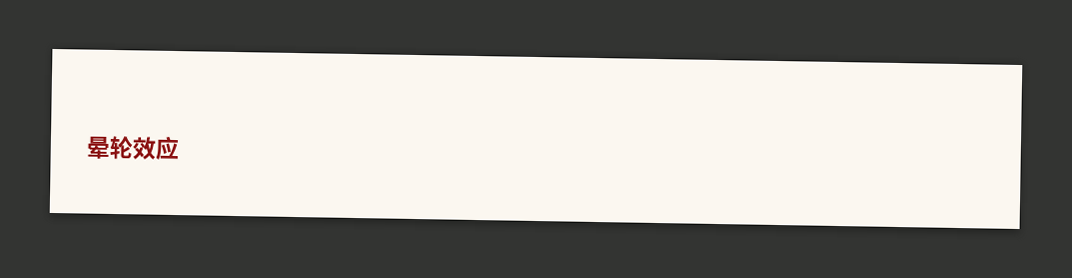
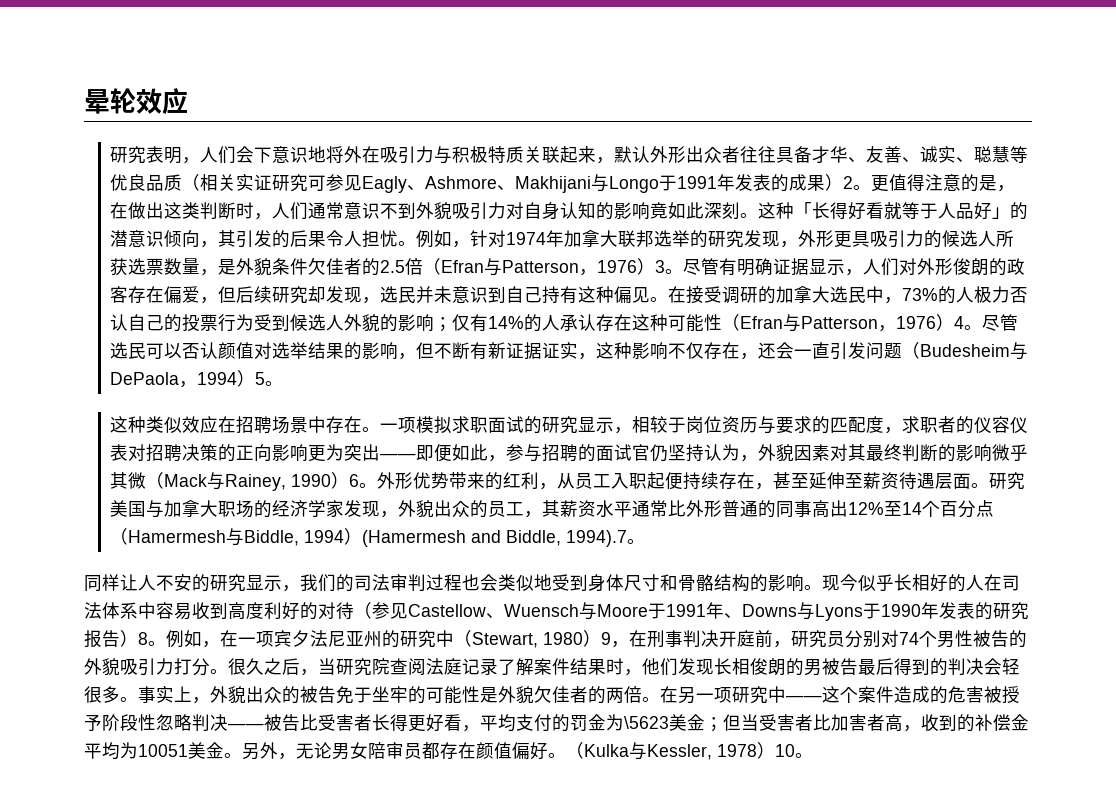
+ 研究表明，人们会下意识地将外在吸引力与积极特质关联起来，默认外形出众者往往具备才华、友善、诚实、聪慧等优良品质（相关实证研究可参见Eagly、Ashmore、Makhijani与Longo于1991年发表的成果）2。更值得注意的是，在做出这类判断时，人们通常意识不到外貌吸引力对自身认知的影响竟如此深刻。这种「长得好看就等于人品好」的潜意识倾向，其引发的后果令人担忧。例如，针对1974年加拿大联邦选举的研究发现，外形更具吸引力的候选人所获选票数量，是外貌条件欠佳者的2.5倍（Efran与Patterson，1976）3。尽管有明确证据显示，人们对外形俊朗的政客存在偏爱，但后续研究却发现，选民并未意识到自己持有这种偏见。在接受调研的加拿大选民中，73%的人极力否认自己的投票行为受到候选人外貌的影响；仅有14%的人承认存在这种可能性（Efran与Patterson，1976）4。尽管选民可以否认颜值对选举结果的影响，但不断有新证据证实，这种影响不仅存在，还会一直引发问题（Budesheim与DePaola，1994）5。
+ 这种类似效应在招聘场景中存在。一项模拟求职面试的研究显示，相较于岗位资历与要求的匹配度，求职者的仪容仪表对招聘决策的正向影响更为突出——即便如此，参与招聘的面试官仍坚持认为，外貌因素对其最终判断的影响微乎其微（Mack与Rainey, 1990）6。外形优势带来的红利，从员工入职起便持续存在，甚至延伸至薪资待遇层面。研究美国与加拿大职场的经济学家发现，外貌出众的员工，其薪资水平通常比外形普通的同事高出12%至14个百分点（Hamermesh与Biddle, 1994）(Hamermesh and Biddle, 1994).7。
+ 同样让人不安的研究显示，我们的司法审判过程也会类似地受到身体尺寸和骨骼结构的影响。现今似乎长相好的人在司法体系中容易收到高度利好的对待（参见Castellow、Wuensch与Moore于1991年、Downs与Lyons于1990年发表的研究报告）8。例如，在一项宾夕法尼亚州的研究中（Stewart, 1980）9，在刑事判决开庭前，研究员分别对74个男性被告的外貌吸引力打分。很久之后，当研究院查阅法庭记录了解案件结果时，他们发现长相俊朗的男被告最后得到的判决会轻很多。事实上，外貌出众的被告免于坐牢的可能性是外貌欠佳者的两倍。在另一项研究中——这个案件造成的危害被授予阶段性忽略判决——被告比受害者长得更好看，平均支付的罚金为\5623美金；但当受害者比加害者高，收到的补偿金平均为10051美金。另外，无论男女陪审员都存在颜值偏好。（Kulka与Kessler, 1978）10。

